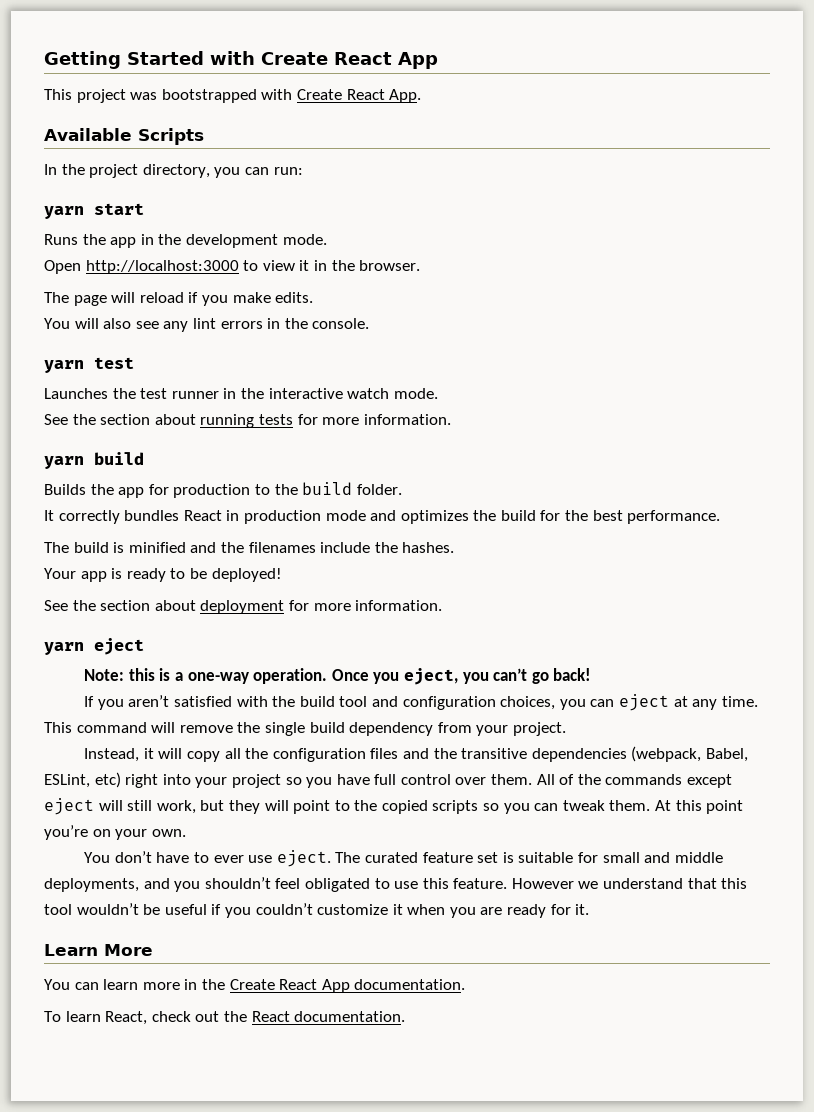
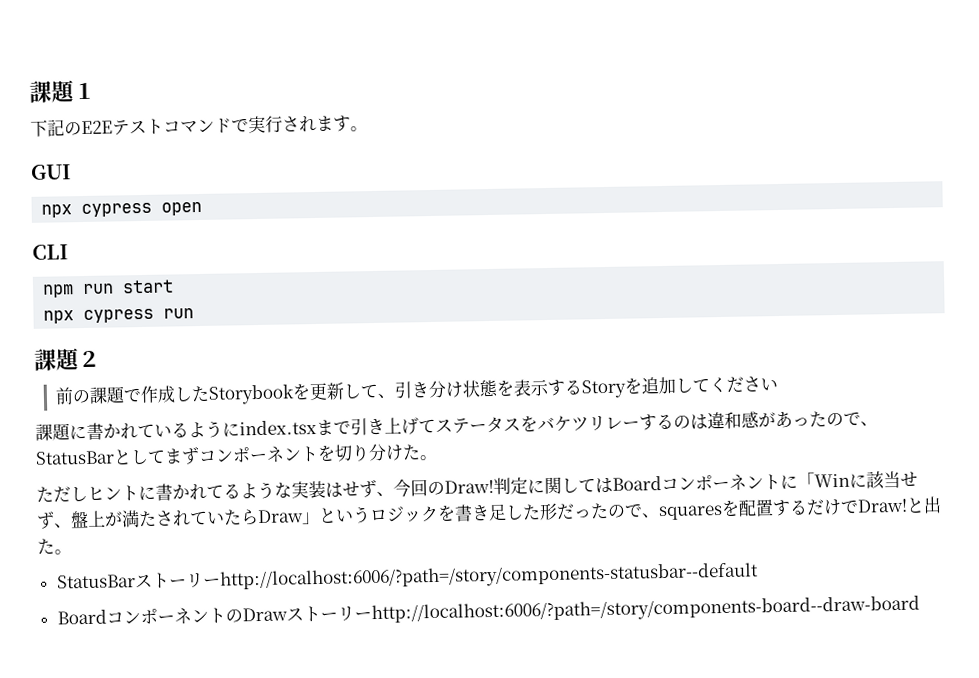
- Getting Started with Create React App
- This project was bootstrapped with Create React App.
- Available Scripts
- In the project directory, you can run:
- yarn start
- Runs the app in the development mode.
- Open http://localhost:3000 to view it in the browser.
- The page will reload if you make edits.
- You will also see any lint errors in the console.
- yarn test
- Launches the test runner in the interactive watch mode.
- See the section about running tests for more information.
- yarn build
- Builds the app for production to the build folder.
- It correctly bundles React in production mode and optimizes the build for the best performance.
- The build is minified and the filenames include the hashes.
- Your app is ready to be deployed!
- See the section about deployment for more information.
- yarn eject
- Note: this is a one-way operation. Once you eject, you can’t go back!
- If you aren’t satisfied with the build tool and configuration choices, you can eject at any time. This command will remove the single build dependency from your project.
- Instead, it will copy all the configuration files and the transitive dependencies (webpack, Babel, ESLint, etc) right into your project so you have full control over them. All of the commands except eject will still work, but they will point to the copied scripts so you can tweak them. At this point you’re on your own.
- You don’t have to ever use eject. The curated feature set is suitable for small and middle deployments, and you shouldn’t feel obligated to use this feature. However we understand that this tool wouldn’t be useful if you couldn’t customize it when you are ready for it.
- Learn More
- You can learn more in the Create React App documentation.
- To learn React, check out the React documentation.
+ 課題１
+ 下記のE2Eテストコマンドで実行されます。
+ GUI
+ npx cypress open
+ CLI
+ npm run start
+ npx cypress run
+ 課題２
+ 前の課題で作成したStorybookを更新して、引き分け状態を表示するStoryを追加してください
+ 課題に書かれているようにindex.tsxまで引き上げてステータスをバケツリレーするのは違和感があったので、StatusBarとしてまずコンポーネントを切り分けた。
+ ただしヒントに書かれてるような実装はせず、今回のDraw!判定に関してはBoardコンポーネントに「Winに該当せず、盤上が満たされていたらDraw」というロジックを書き足した形だったので、squaresを配置するだけでDraw!と出た。
+ StatusBarストーリーhttp://localhost:6006/?path=/story/components-statusbar--default
+ BoardコンポーネントのDrawストーリーhttp://localhost:6006/?path=/story/components-board--draw-board

